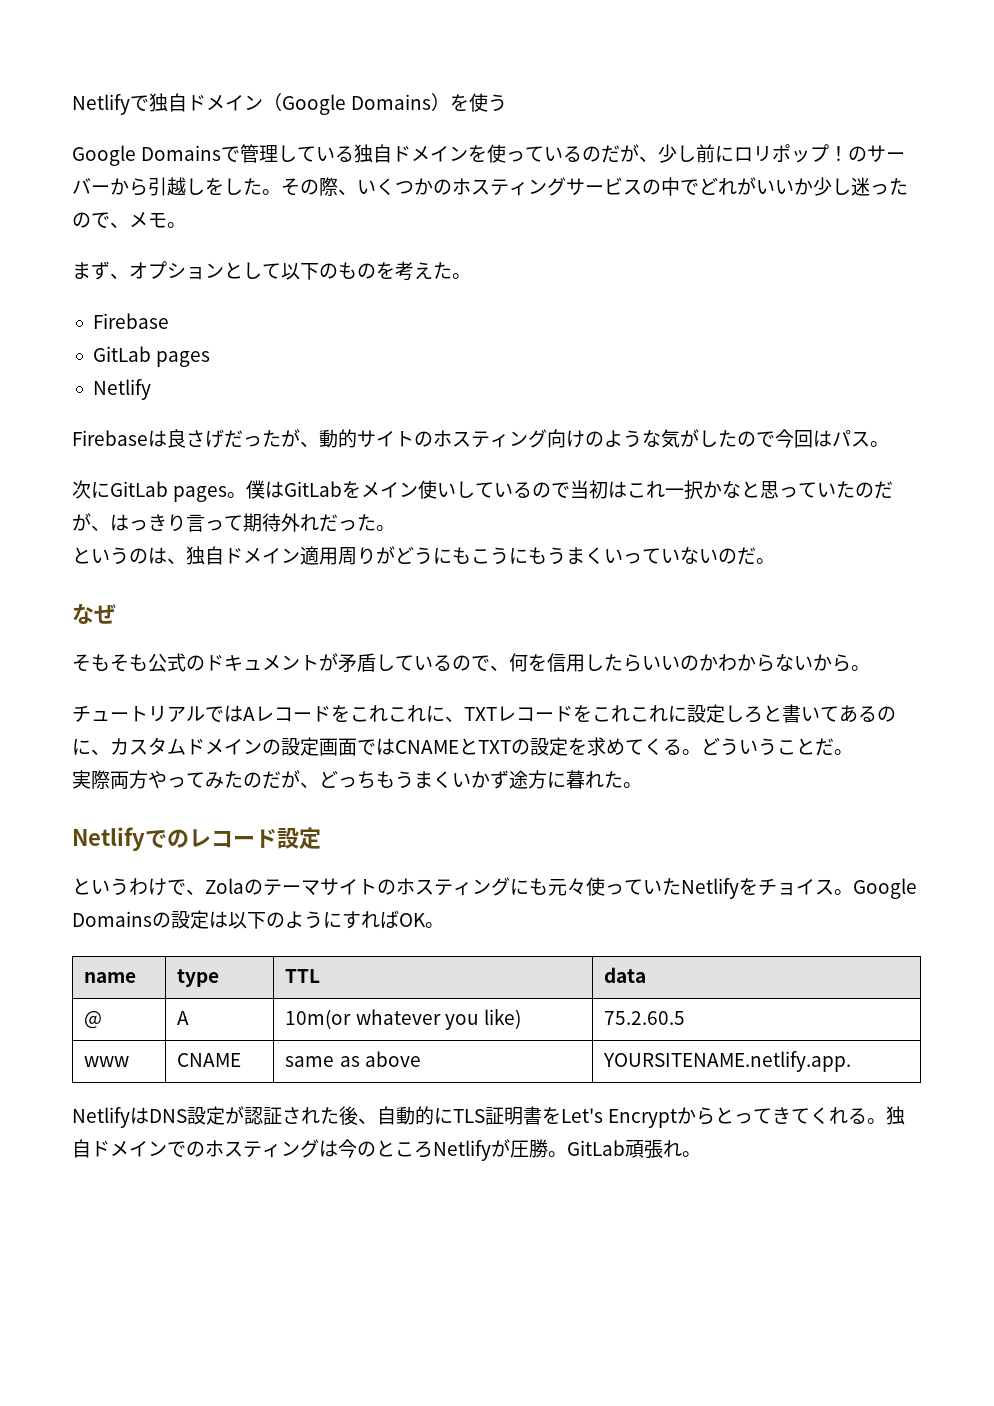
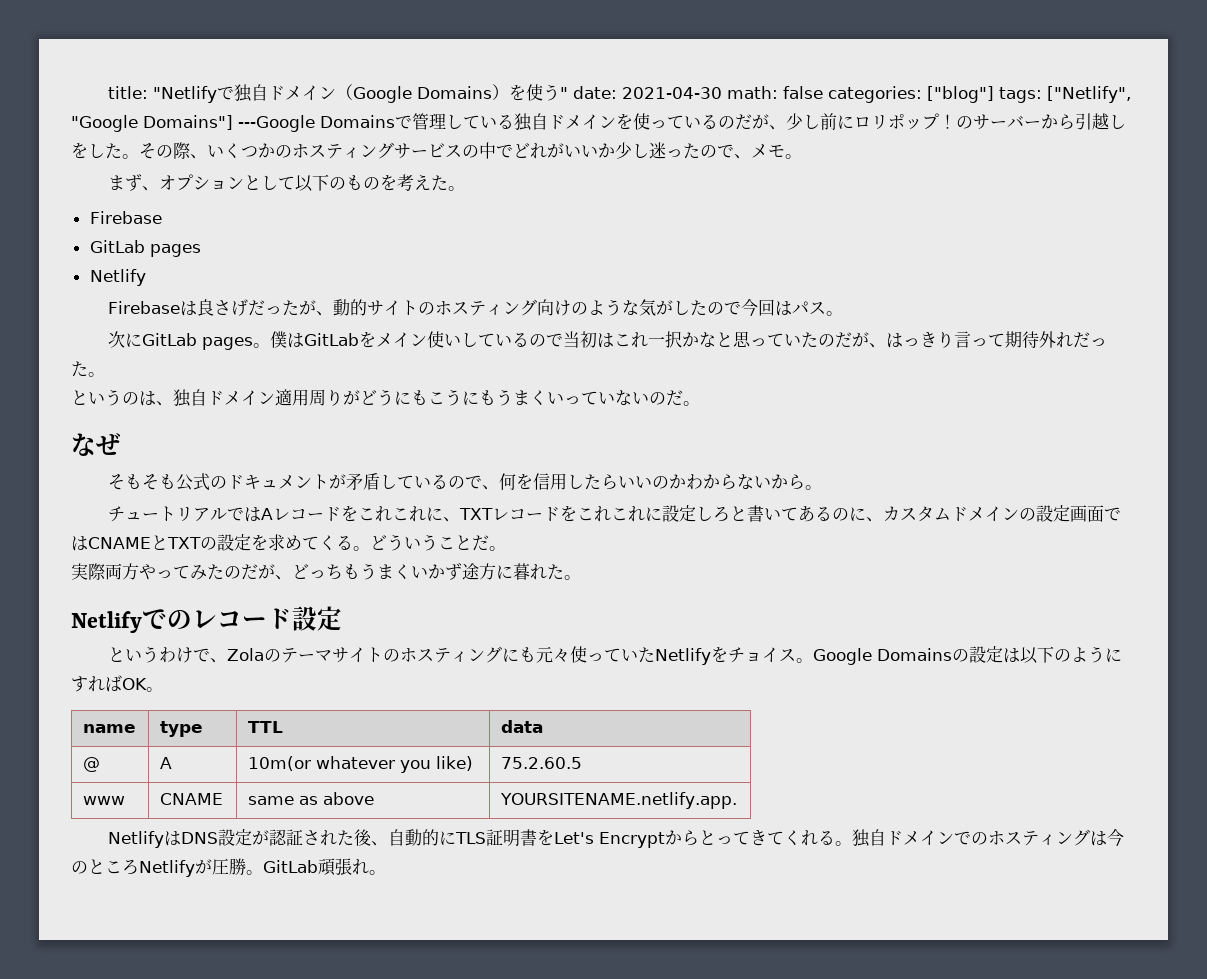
- Netlifyで独自ドメイン（Google Domains）を使う
- Google Domainsで管理している独自ドメインを使っているのだが、少し前にロリポップ！
+ title: "Netlifyで独自ドメイン（Google Domains）を使う" date: 2021-04-30 math: false categories: ["blog"] tags: ["Netlify", "Google Domains"] ---Google Domainsで管理している独自ドメインを使っているのだが、少し前にロリポップ！

